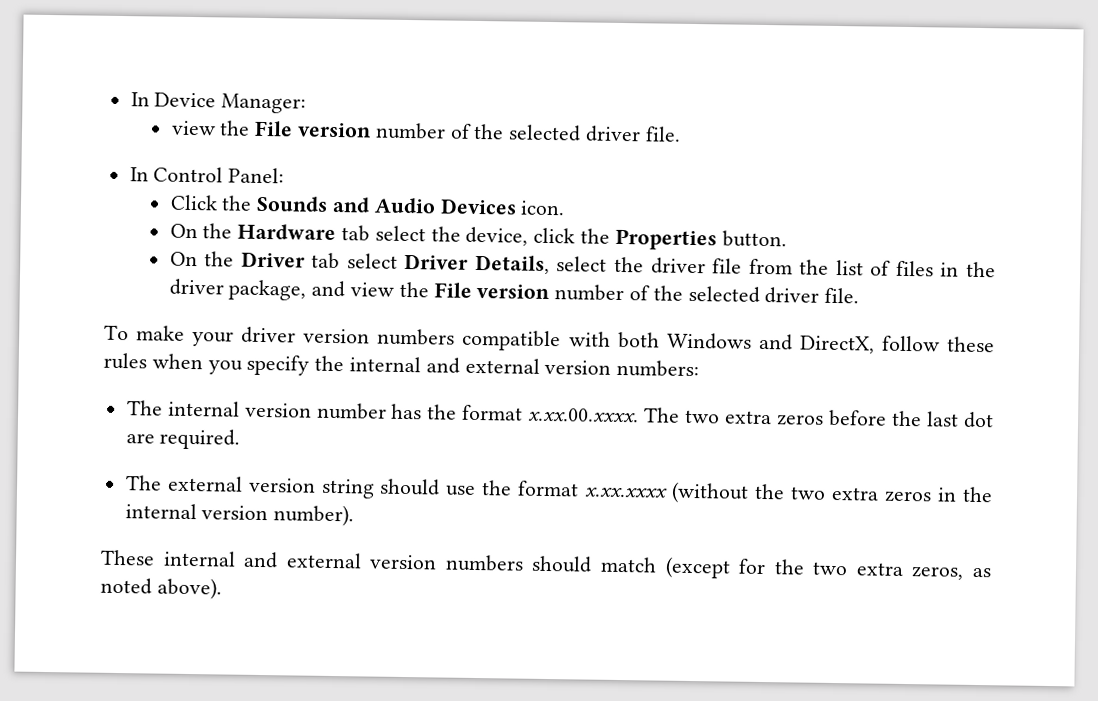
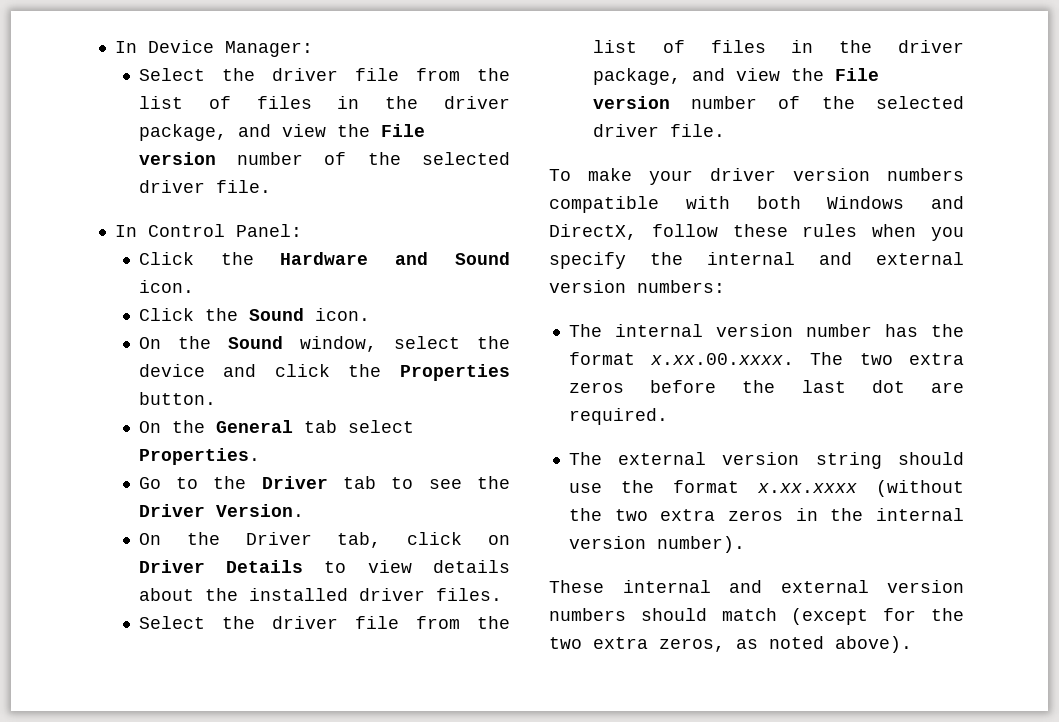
  In Device Manager:
- view the File version number of the selected driver file.
+ Select the driver file from the list of files in the driver package, and view the File version number of the selected driver file.
- Click the Sounds and Audio Devices icon.
- On the Hardware tab select the device, click the Properties button.
+ Click the Hardware and Sound icon.
+ Click the Sound icon.
+ On the Sound window, select the device and click the Properties button.
- On the Driver tab select Driver Details, select the driver file from the list of files in the driver package, and view the File version number of the selected driver file.
+ On the General tab select Properties.
+ Go to the Driver tab to see the Driver Version.
+ On the Driver tab, click on Driver Details to view details about the installed driver files.
+ Select the driver file from the list of files in the driver package, and view the File version number of the selected driver file.

